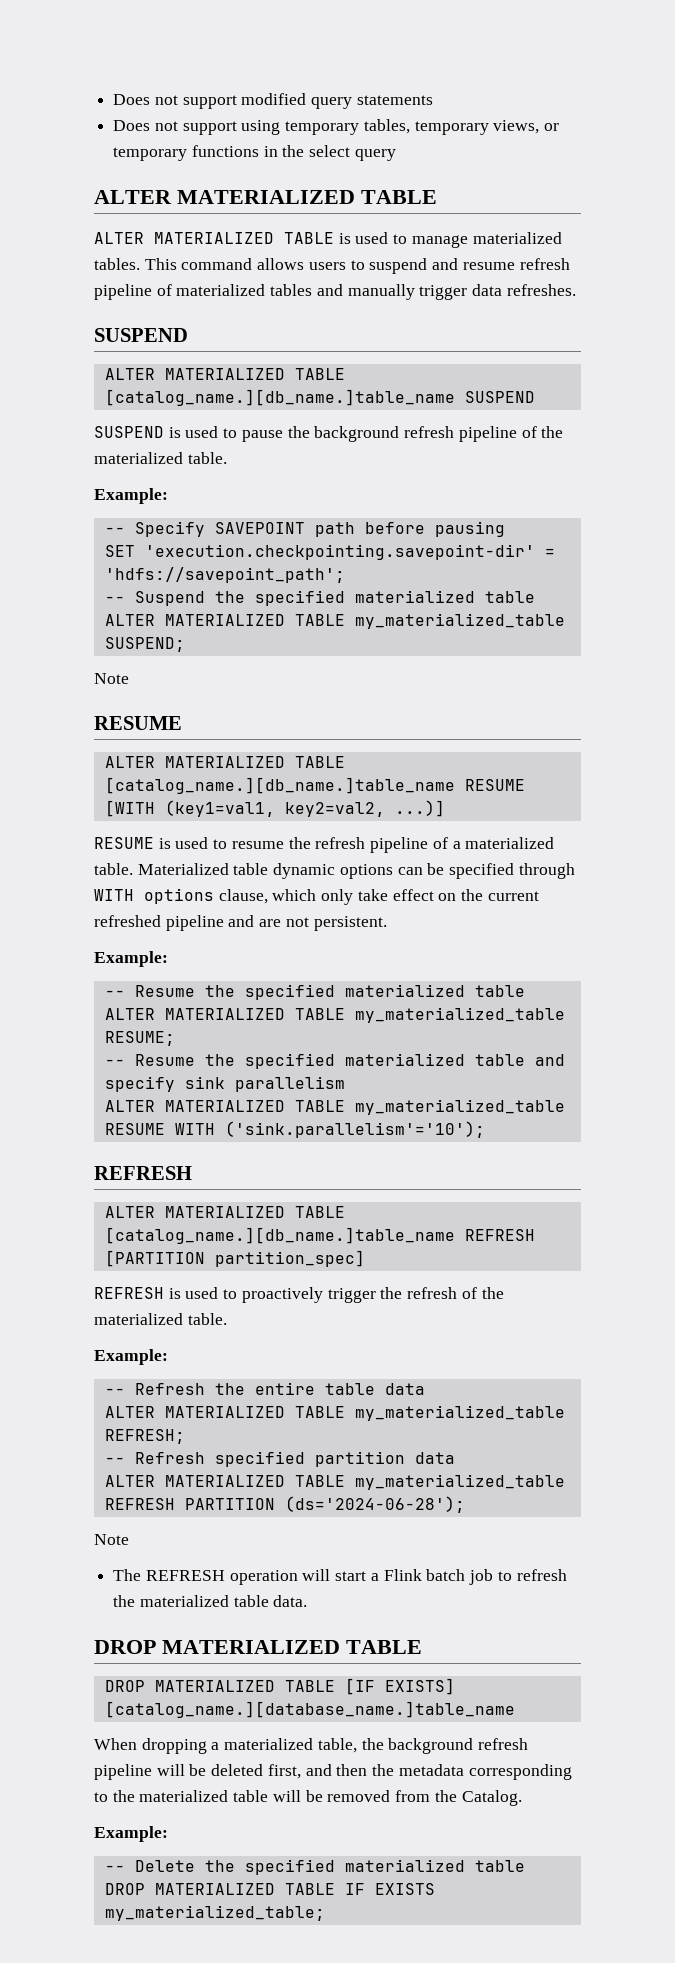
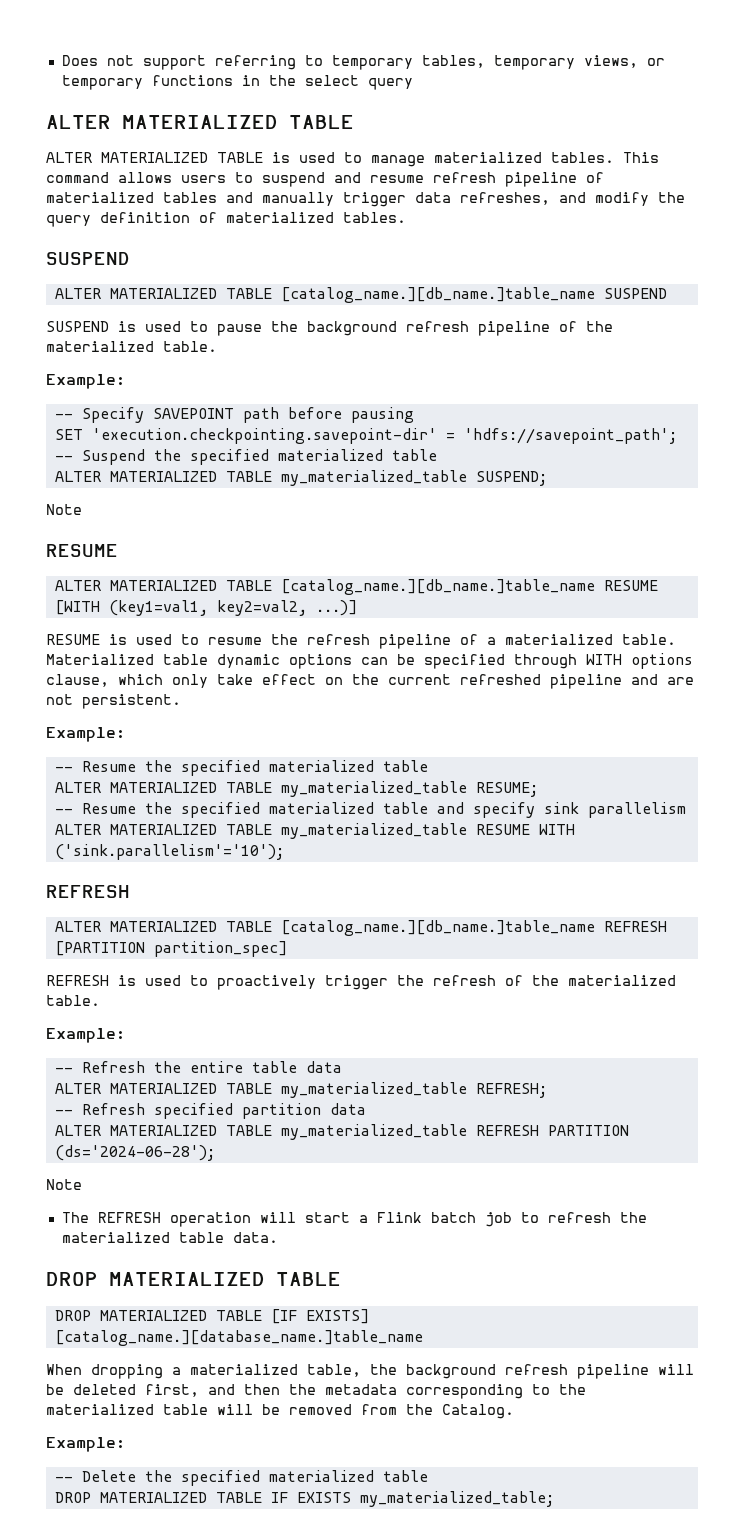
- Does not support modified query statements
- Does not support using temporary tables, temporary views, or temporary functions in the select query
+ Does not support referring to temporary tables, temporary views, or temporary functions in the select query
- This command allows users to suspend and resume refresh pipeline of materialized tables and manually trigger data refreshes.
+ This command allows users to suspend and resume refresh pipeline of materialized tables and manually trigger data refreshes, and modify the query definition of materialized tables.

